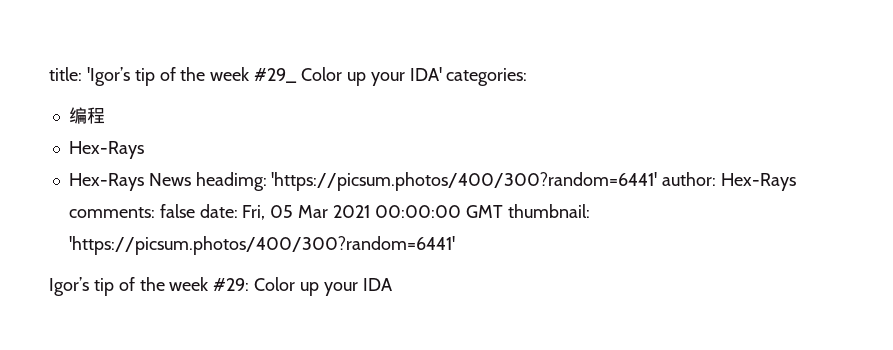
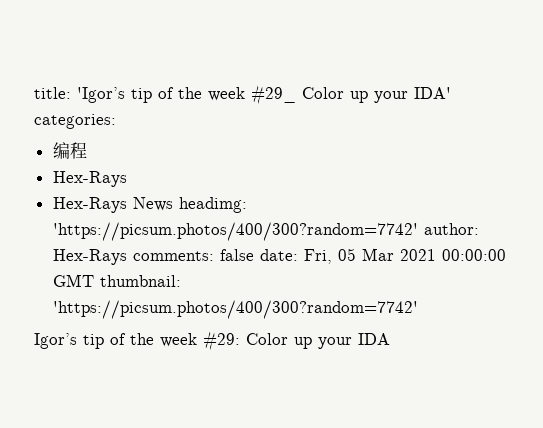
- Hex-Rays News headimg: 'https://picsum.photos/400/300?random=6441' author: Hex-Rays comments: false date: Fri, 05 Mar 2021 00:00:00 GMT thumbnail: 'https://picsum.photos/400/300?random=6441'
+ Hex-Rays News headimg: 'https://picsum.photos/400/300?random=7742' author: Hex-Rays comments: false date: Fri, 05 Mar 2021 00:00:00 GMT thumbnail: 'https://picsum.photos/400/300?random=7742'

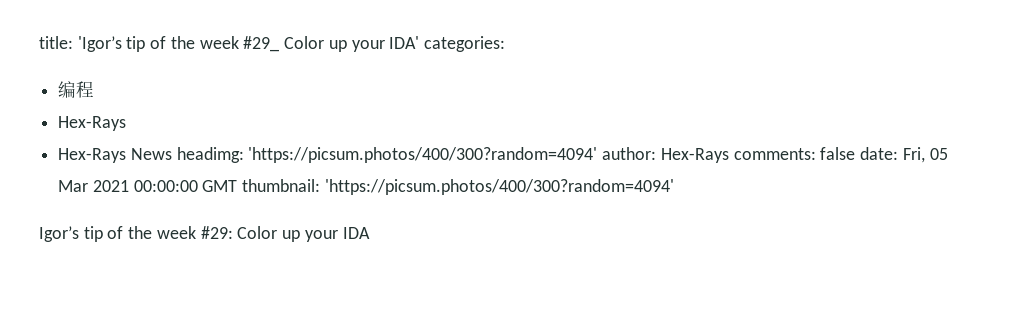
- Hex-Rays News headimg: 'https://picsum.photos/400/300?random=7742' author: Hex-Rays comments: false date: Fri, 05 Mar 2021 00:00:00 GMT thumbnail: 'https://picsum.photos/400/300?random=7742'
+ Hex-Rays News headimg: 'https://picsum.photos/400/300?random=4094' author: Hex-Rays comments: false date: Fri, 05 Mar 2021 00:00:00 GMT thumbnail: 'https://picsum.photos/400/300?random=4094'

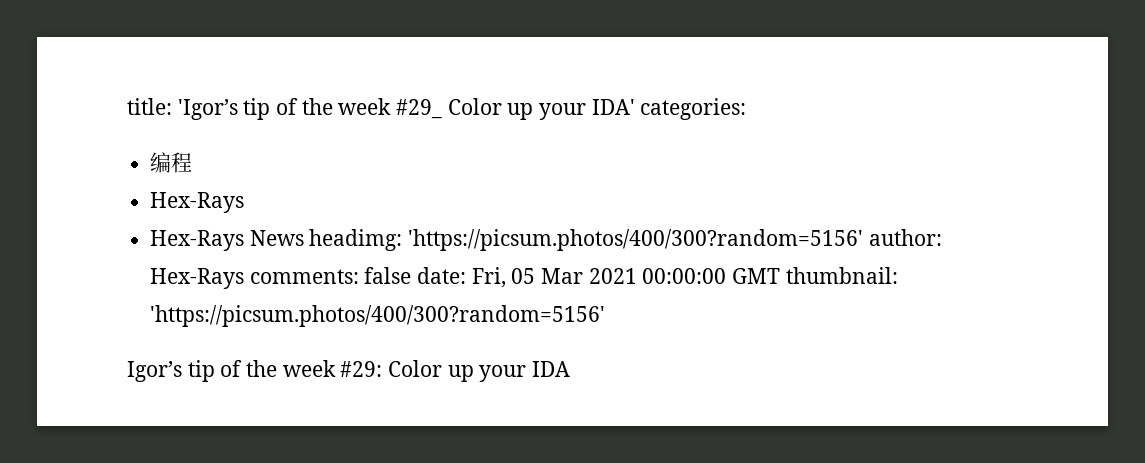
- Hex-Rays News headimg: 'https://picsum.photos/400/300?random=4094' author: Hex-Rays comments: false date: Fri, 05 Mar 2021 00:00:00 GMT thumbnail: 'https://picsum.photos/400/300?random=4094'
+ Hex-Rays News headimg: 'https://picsum.photos/400/300?random=5156' author: Hex-Rays comments: false date: Fri, 05 Mar 2021 00:00:00 GMT thumbnail: 'https://picsum.photos/400/300?random=5156'

